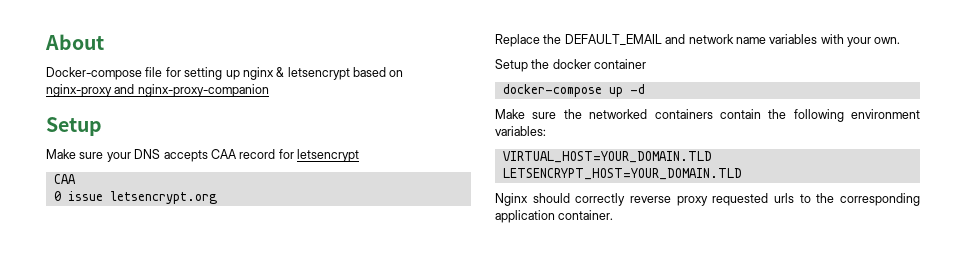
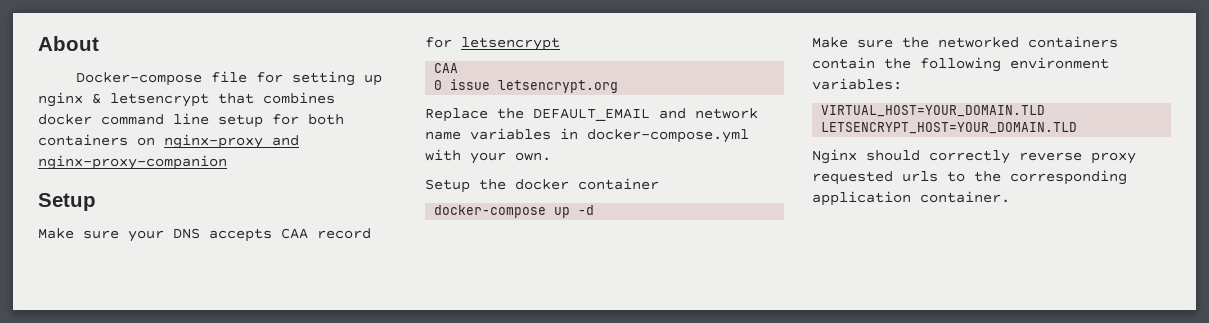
- Docker-compose file for setting up nginx & letsencrypt based on nginx-proxy and nginx-proxy-companion
+ Docker-compose file for setting up nginx & letsencrypt that combines docker command line setup for both containers on nginx-proxy and nginx-proxy-companion
- Replace the DEFAULT_EMAIL and network name variables with your own.
+ Replace the DEFAULT_EMAIL and network name variables in docker-compose.yml with your own.

